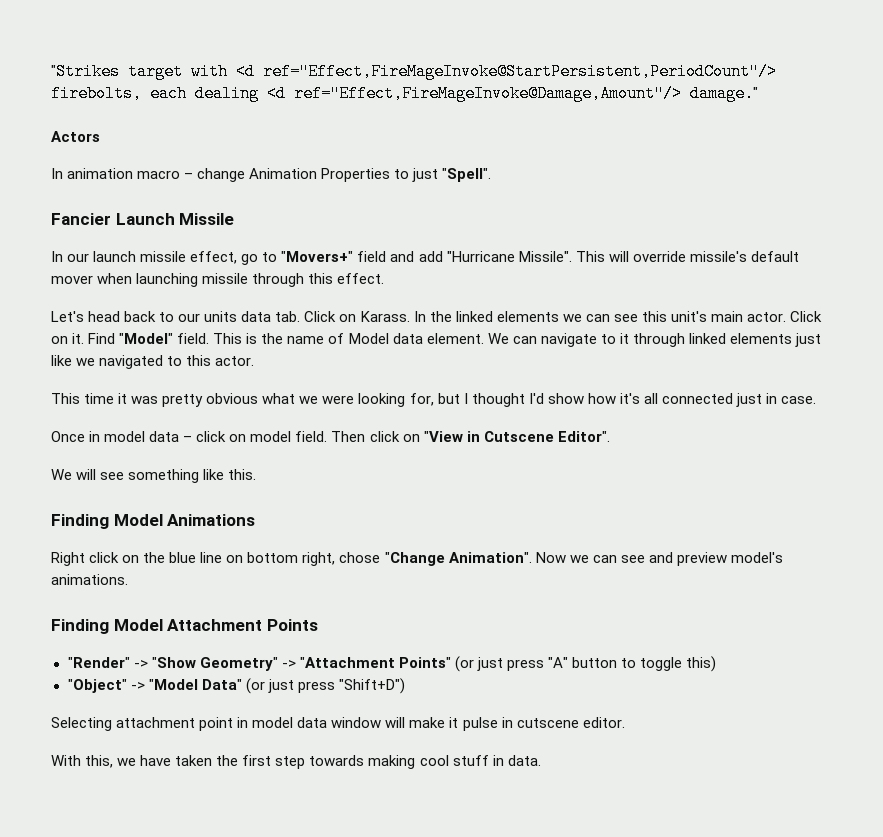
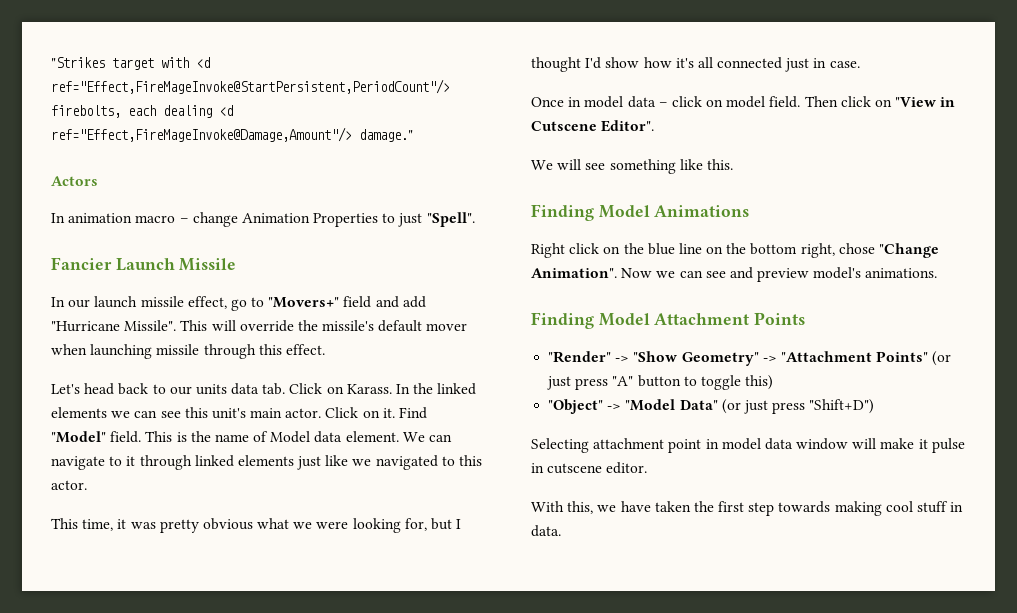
- This will override missile's default mover when launching missile through this effect.
+ This will override the missile's default mover when launching missile through this effect.
- This time it was pretty obvious what we were looking for, but I thought I'd show how it's all connected just in case.
+ This time, it was pretty obvious what we were looking for, but I thought I'd show how it's all connected just in case.
- Right click on the blue line on bottom right, chose "Change Animation".
+ Right click on the blue line on the bottom right, chose "Change Animation".

